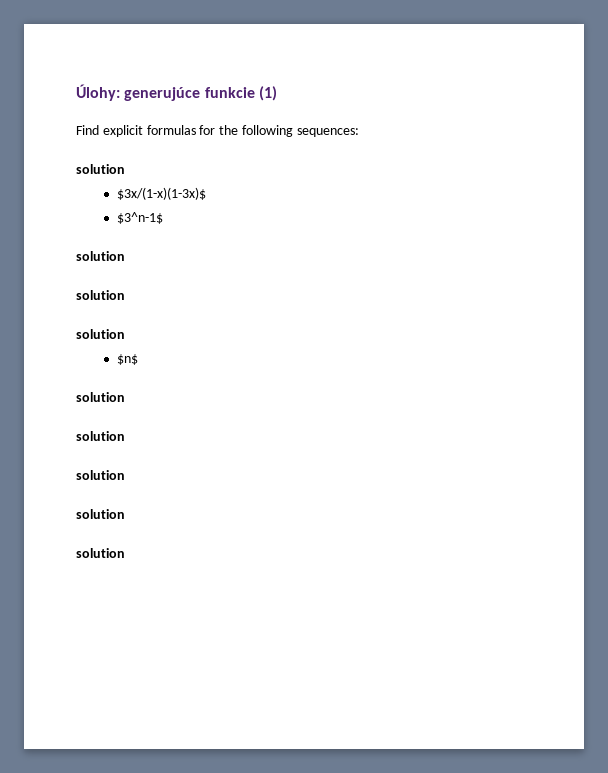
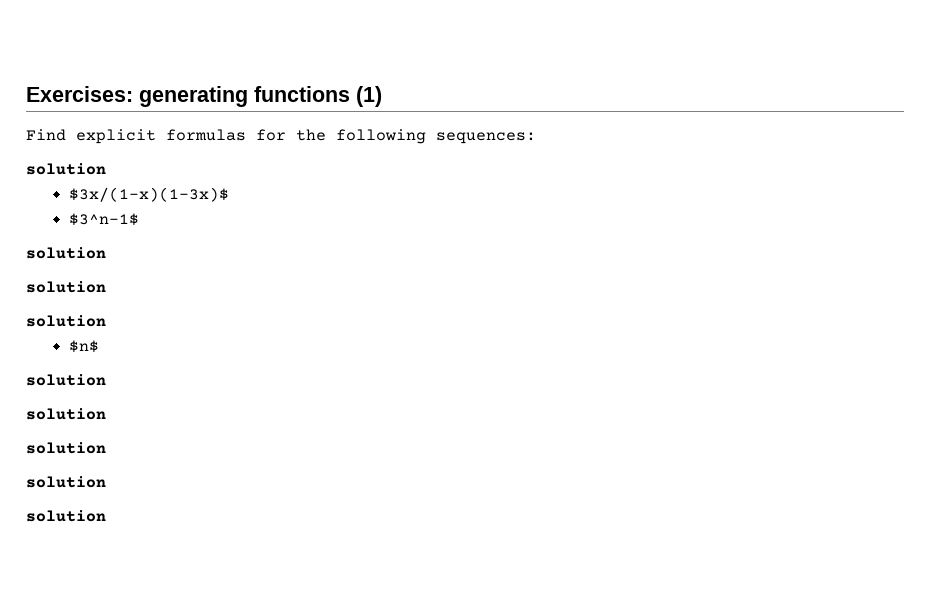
- Úlohy: generujúce funkcie (1)
+ Exercises: generating functions (1)

